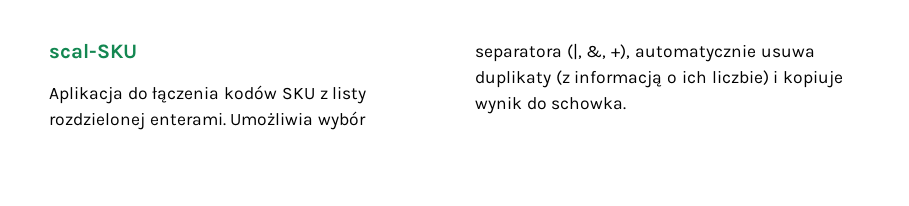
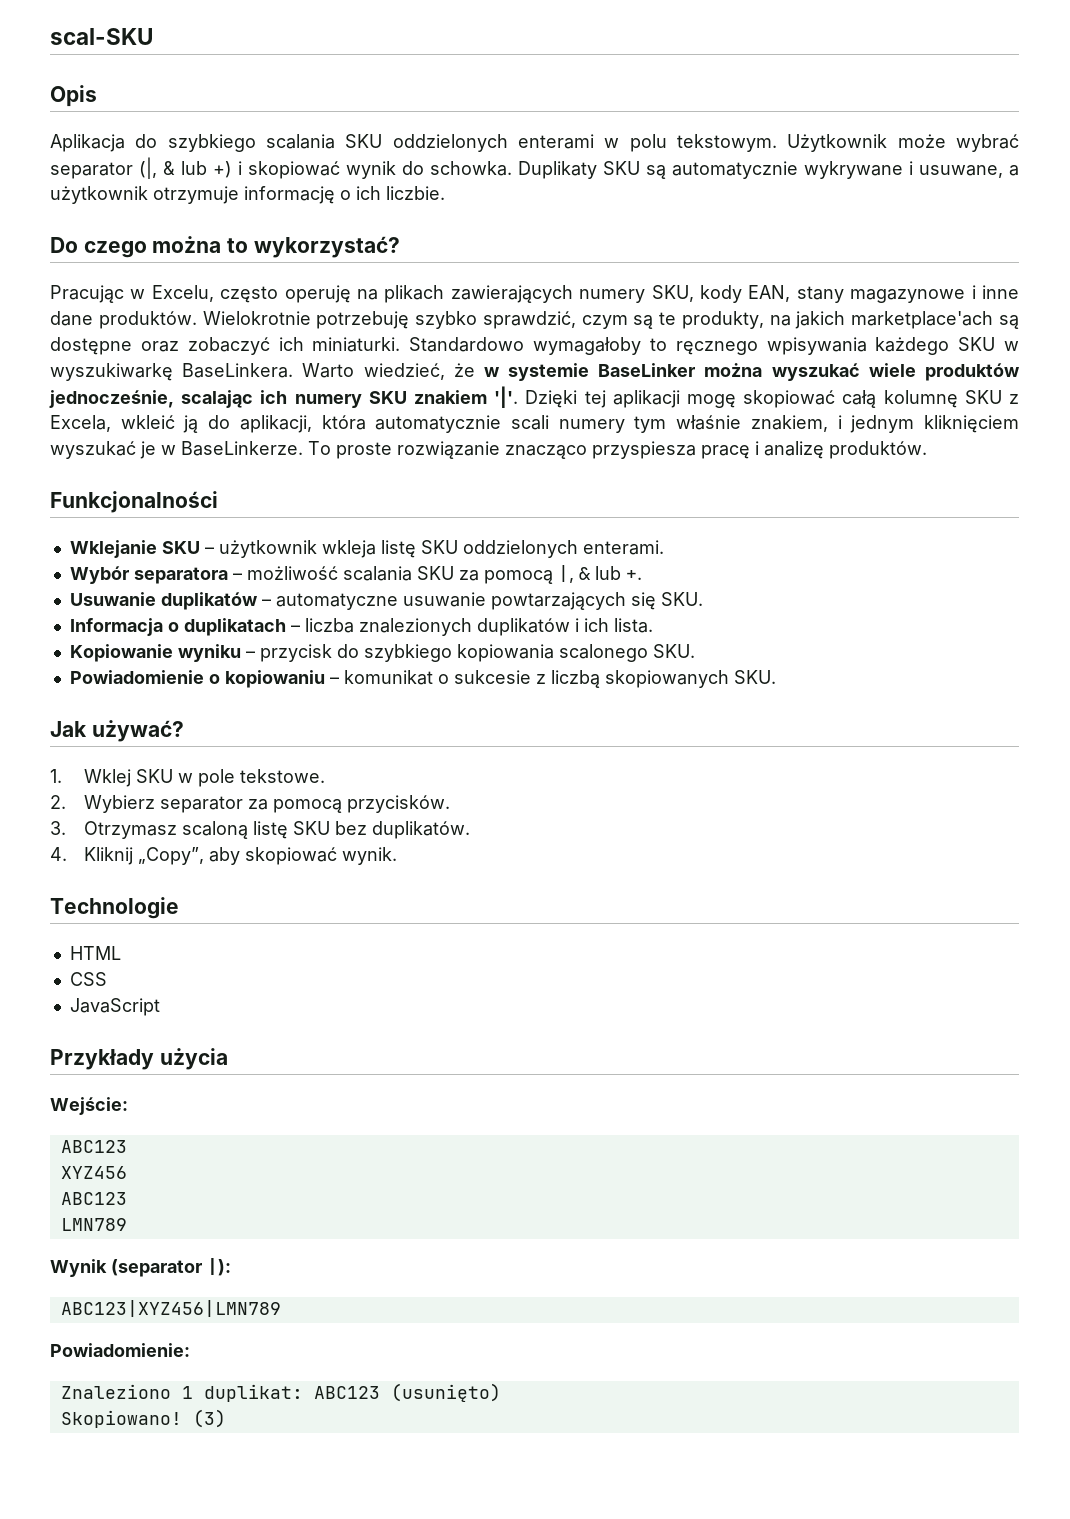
+ Opis
- Aplikacja do łączenia kodów SKU z listy rozdzielonej enterami. Umożliwia wybór separatora (|, &, +), automatycznie usuwa duplikaty (z informacją o ich liczbie) i kopiuje wynik do schowka.
+ Aplikacja do szybkiego scalania SKU oddzielonych enterami w polu tekstowym. Użytkownik może wybrać separator (|, & lub +) i skopiować wynik do schowka. Duplikaty SKU są automatycznie wykrywane i usuwane, a użytkownik otrzymuje informację o ich liczbie.
+ Do czego można to wykorzystać?
+ Pracując w Excelu, często operuję na plikach zawierających numery SKU, kody EAN, stany magazynowe i inne dane produktów. Wielokrotnie potrzebuję szybko sprawdzić, czym są te produkty, na jakich marketplace'ach są dostępne oraz zobaczyć ich miniaturki. Standardowo wymagałoby to ręcznego wpisywania każdego SKU w wyszukiwarkę BaseLinkera. Warto wiedzieć, że w systemie BaseLinker można wyszukać wiele produktów jednocześnie, scalając ich numery SKU znakiem '|'. Dzięki tej aplikacji mogę skopiować całą kolumnę SKU z Excela, wkleić ją do aplikacji, która automatycznie scali numery tym właśnie znakiem, i jednym kliknięciem wyszukać je w BaseLinkerze. To proste rozwiązanie znacząco przyspiesza pracę i analizę produktów.
+ Funkcjonalności
+ Wklejanie SKU – użytkownik wkleja listę SKU oddzielonych enterami.
+ Wybór separatora – możliwość scalania SKU za pomocą |, & lub +.
+ Usuwanie duplikatów – automatyczne usuwanie powtarzających się SKU.
+ Informacja o duplikatach – liczba znalezionych duplikatów i ich lista.
+ Kopiowanie wyniku – przycisk do szybkiego kopiowania scalonego SKU.
+ Powiadomienie o kopiowaniu – komunikat o sukcesie z liczbą skopiowanych SKU.
+ Jak używać?
+ 1. Wklej SKU w pole tekstowe.
+ 2. Wybierz separator za pomocą przycisków.
+ 3. Otrzymasz scaloną listę SKU bez duplikatów.
+ 4. Kliknij „Copy”, aby skopiować wynik.
+ Technologie
+ HTML
+ CSS
+ JavaScript
+ Przykłady użycia
+ Wejście:
+ ABC123
+ XYZ456
+ ABC123
+ LMN789
+ Wynik (separator |):
+ ABC123|XYZ456|LMN789
+ Powiadomienie:
+ Znaleziono 1 duplikat: ABC123 (usunięto)
+ Skopiowano! (3)

